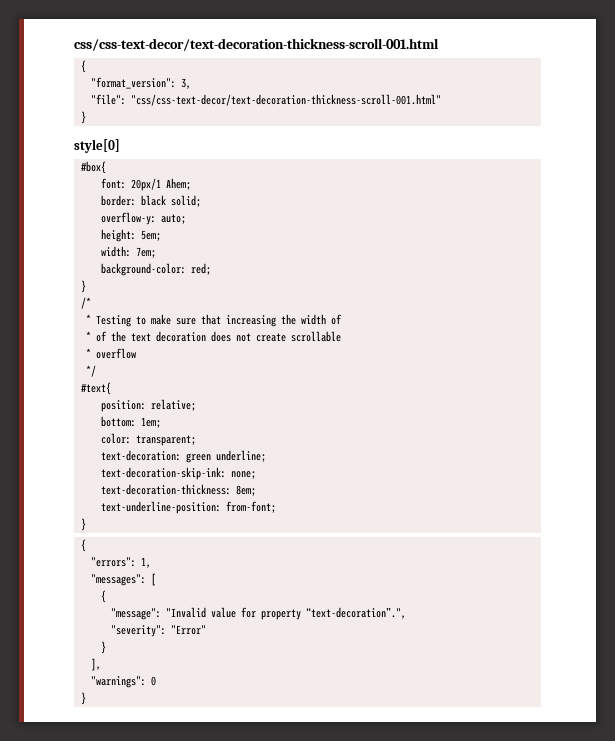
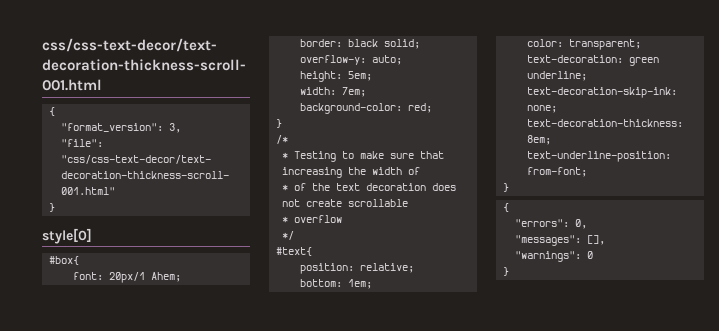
- "errors": 1,
+ "errors": 0,
- "messages": [
- {
- "message": "Invalid value for property “text-decoration”.",
- "severity": "Error"
- }
- ],
+ "messages": [],

